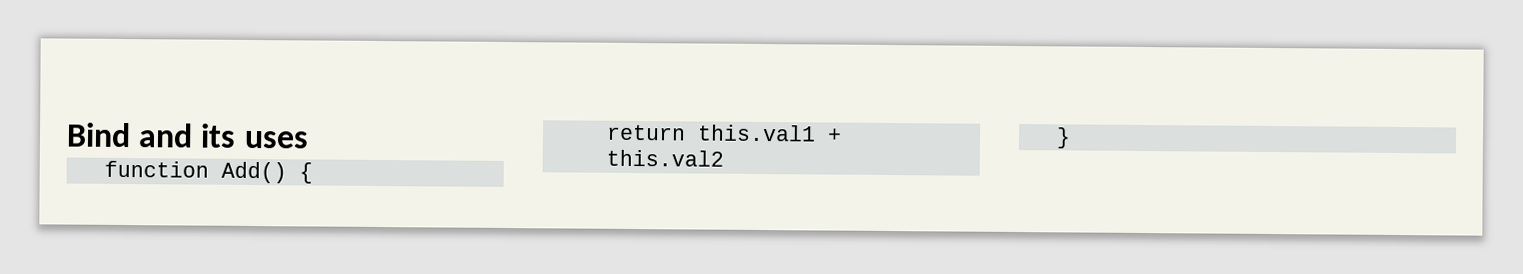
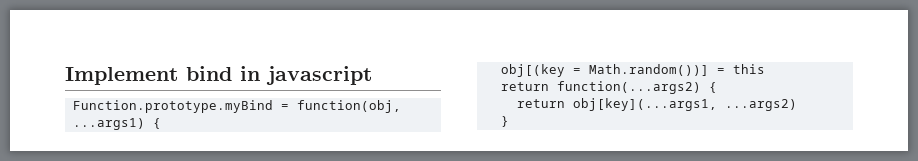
- Bind and its uses
- function Add() {
+ Implement bind in javascript
+ Function.prototype.myBind = function(obj, ...args1) {
+ obj[(key = Math.random())] = this
+ return function(...args2) {
- return this.val1 + this.val2
+ return obj[key](...args1, ...args2)

